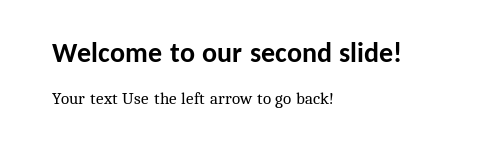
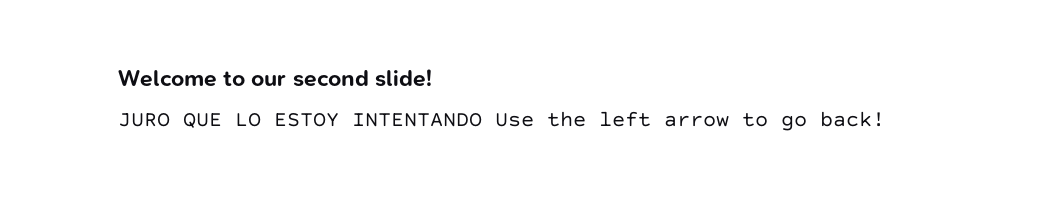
- Your text Use the left arrow to go back!
+ JURO QUE LO ESTOY INTENTANDO Use the left arrow to go back!

